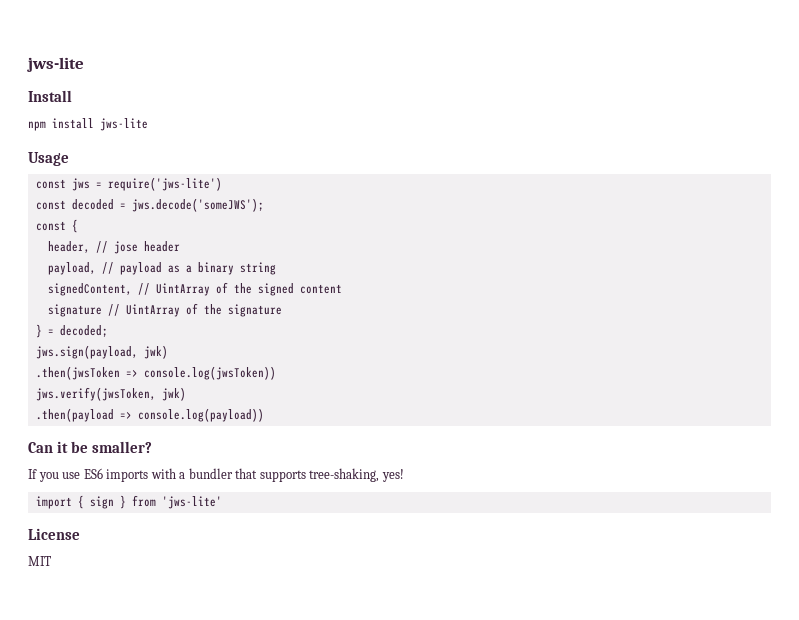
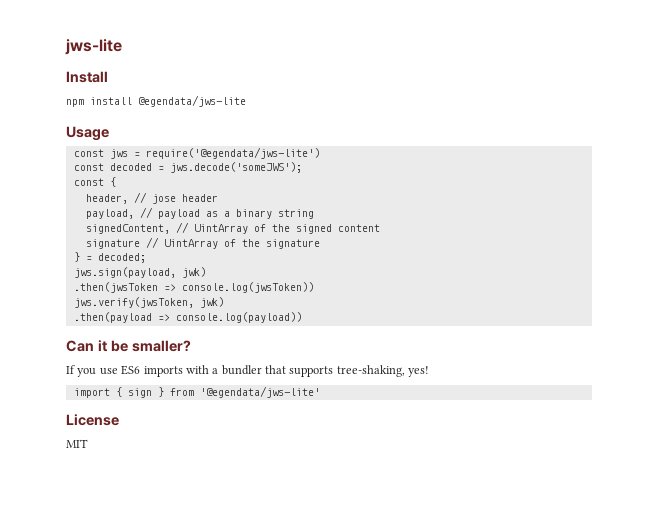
- npm install jws-lite
+ npm install @egendata/jws-lite
- const jws = require('jws-lite')
+ const jws = require('@egendata/jws-lite')
- import { sign } from 'jws-lite'
+ import { sign } from '@egendata/jws-lite'

